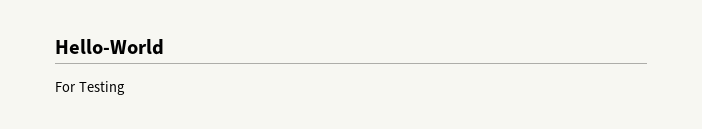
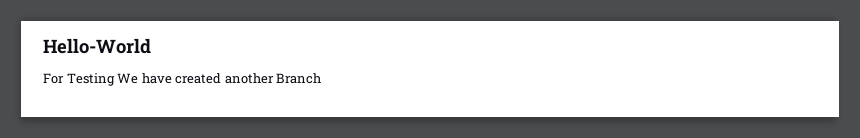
- For Testing
+ For Testing We have created another Branch

